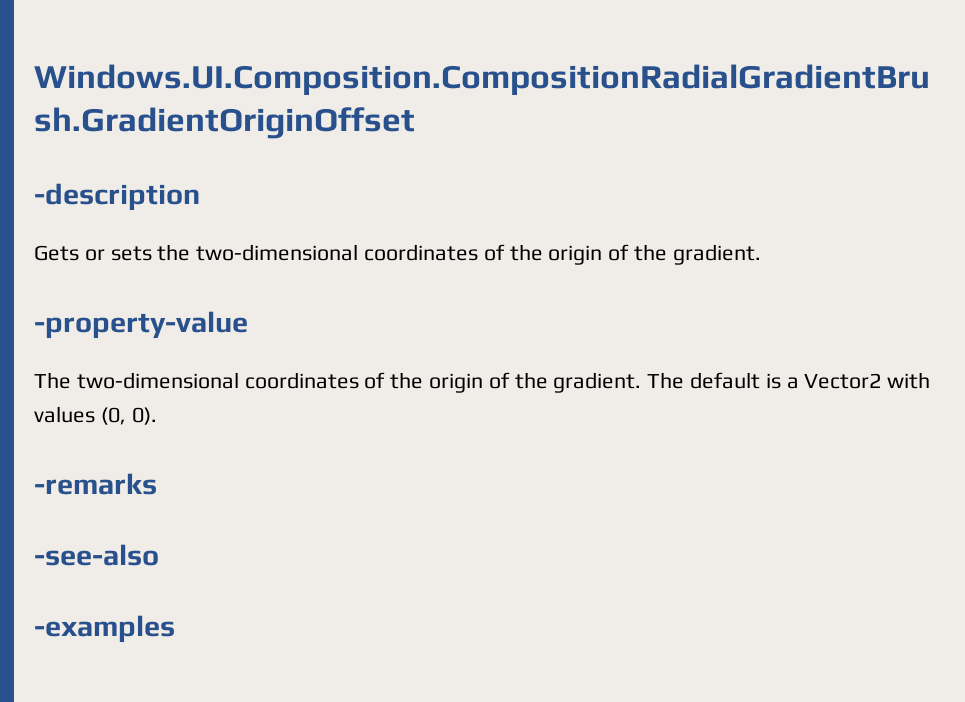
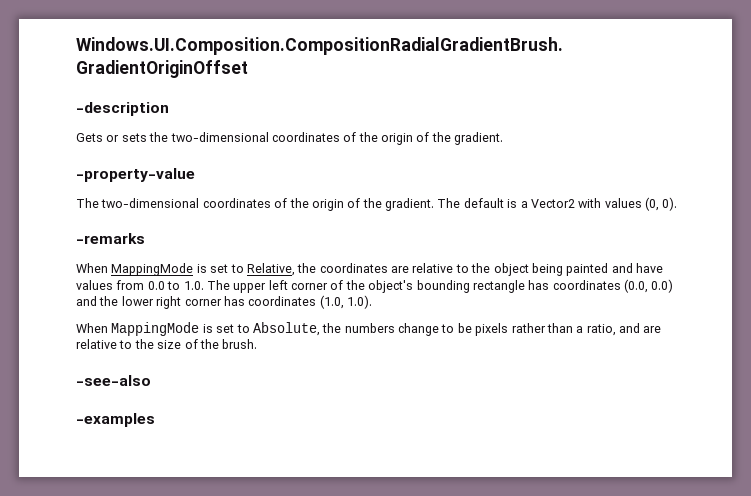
+ When MappingMode is set to Relative, the coordinates are relative to the object being painted and have values from 0.0 to 1.0. The upper left corner of the object's bounding rectangle has coordinates (0.0, 0.0) and the lower right corner has coordinates (1.0, 1.0).
+ When MappingMode is set to Absolute, the numbers change to be pixels rather than a ratio, and are relative to the size of the brush.

